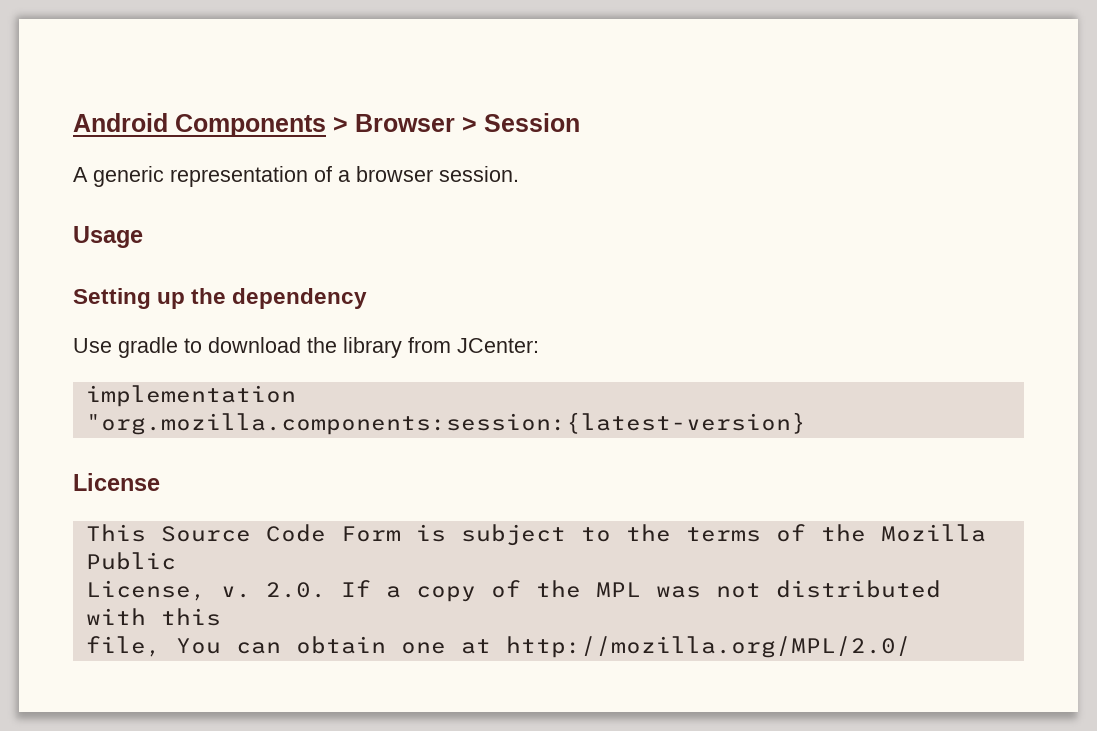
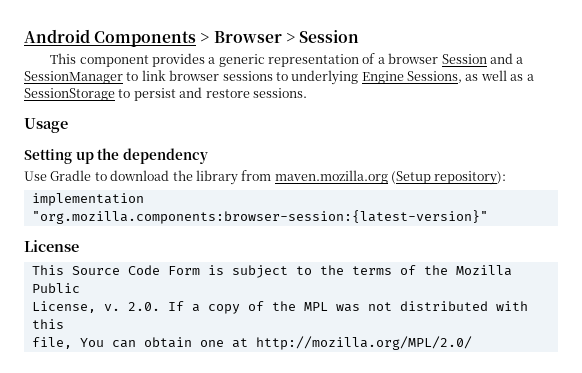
- A generic representation of a browser session.
+ This component provides a generic representation of a browser Session and a SessionManager to link browser sessions to underlying Engine Sessions, as well as a SessionStorage to persist and restore sessions.
- Use gradle to download the library from JCenter:
+ Use Gradle to download the library from maven.mozilla.org (Setup repository):
- implementation "org.mozilla.components:session:{latest-version}
+ implementation "org.mozilla.components:browser-session:{latest-version}"

